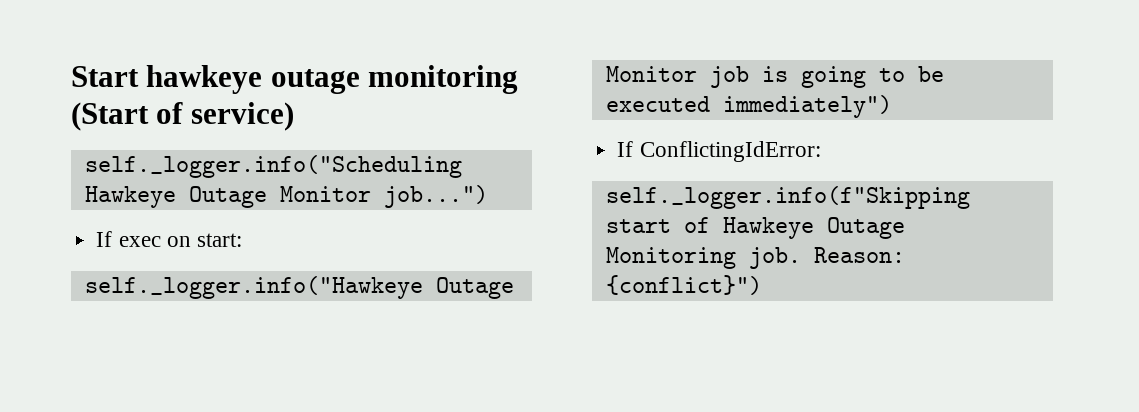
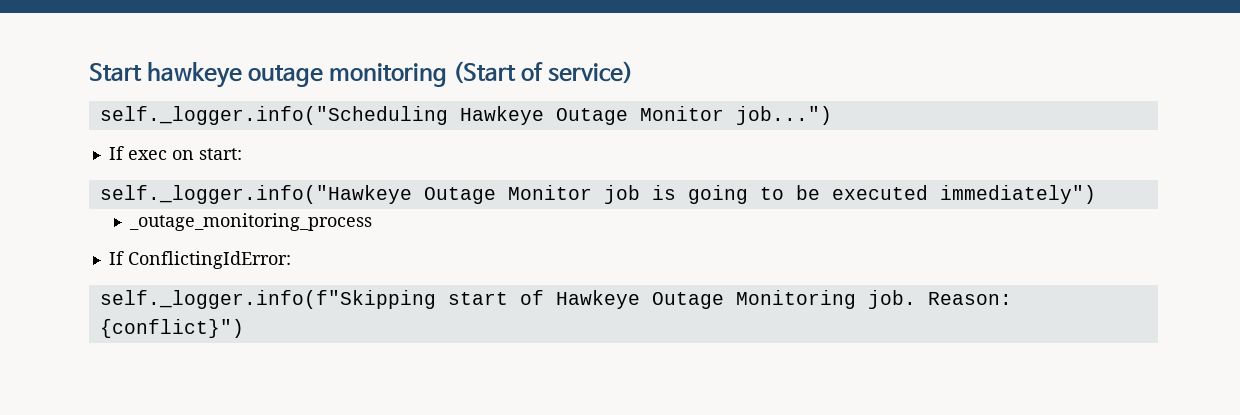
+ _outage_monitoring_process

